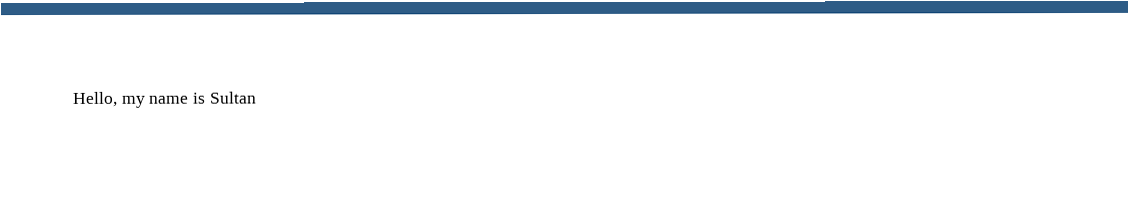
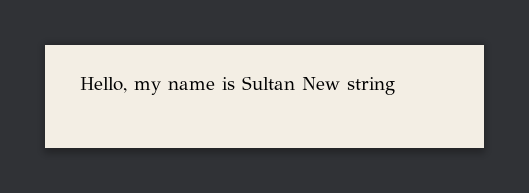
- Hello, my name is Sultan
+ Hello, my name is Sultan New string

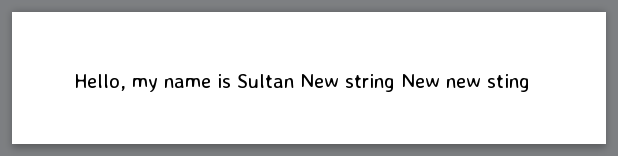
- Hello, my name is Sultan New string
+ Hello, my name is Sultan New string New new sting

